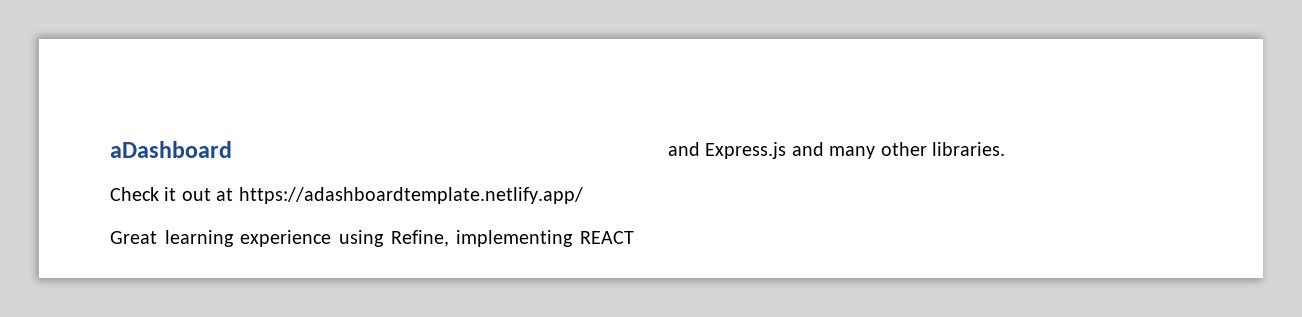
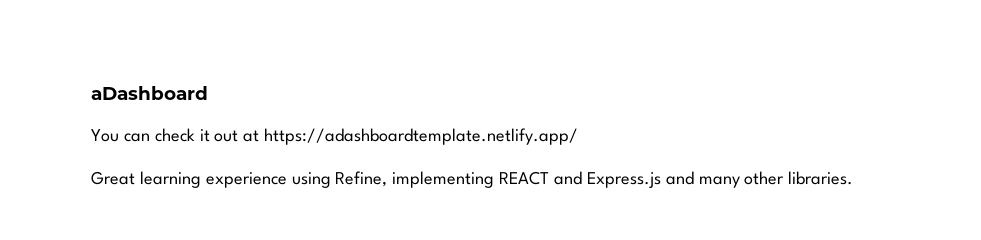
- Check it out at https://adashboardtemplate.netlify.app/
+ You can check it out at https://adashboardtemplate.netlify.app/

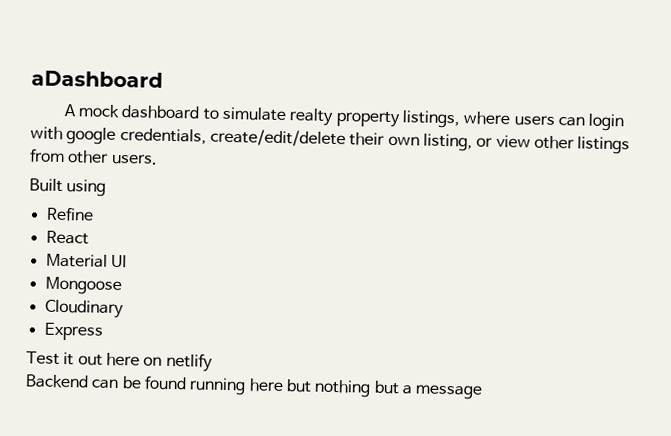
- You can check it out at https://adashboardtemplate.netlify.app/
- Great learning experience using Refine, implementing REACT and Express.js and many other libraries.
+ A mock dashboard to simulate realty property listings, where users can login with google credentials, create/edit/delete their own listing, or view other listings from other users.
+ Built using
+ Refine
+ React
+ Material UI
+ Mongoose
+ Cloudinary
+ Express
+ Test it out here on netlify
+ Backend can be found running here but nothing but a message

